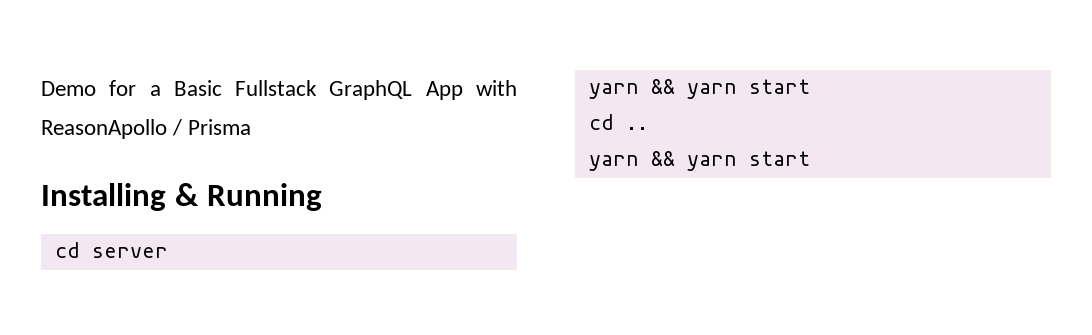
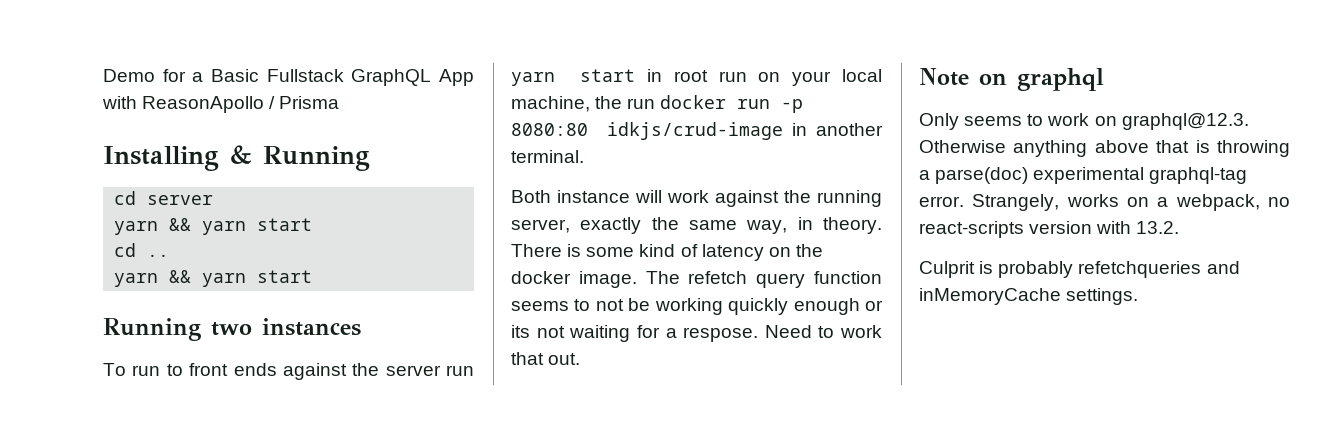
+ Running two instances
+ To run to front ends against the server run yarn start in root run on your local machine, the run docker run -p 8080:80 idkjs/crud-image in another terminal.
+ Both instance will work against the running server, exactly the same way, in theory. There is some kind of latency on the docker image. The refetch query function seems to not be working quickly enough or its not waiting for a respose. Need to work that out.
+ Note on graphql
+ Only seems to work on graphql@12.3. Otherwise anything above that is throwing a parse(doc) experimental graphql-tag error. Strangely, works on a webpack, no react-scripts version with 13.2.
+ Culprit is probably refetchqueries and inMemoryCache settings.

